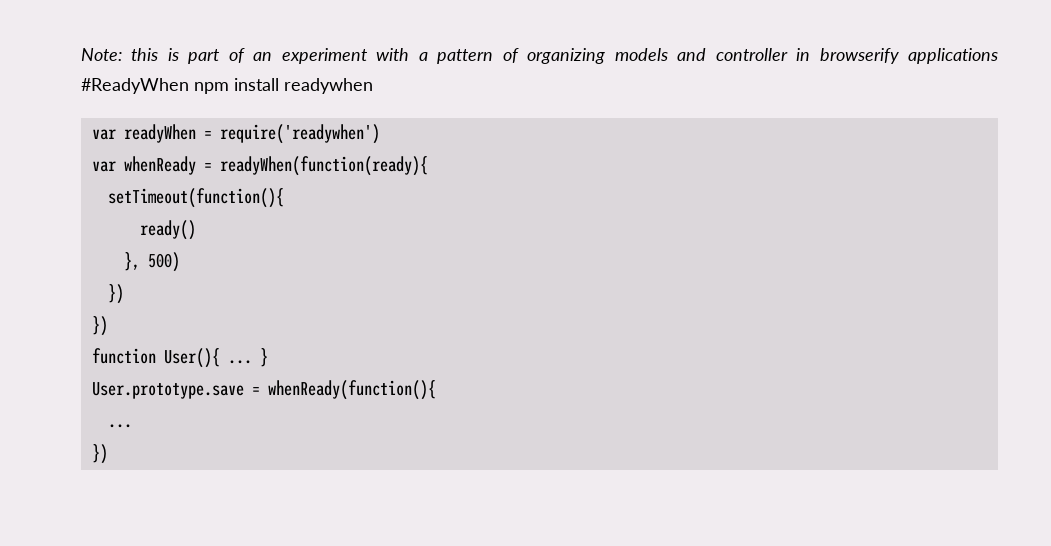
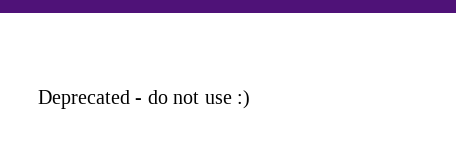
- Note: this is part of an experiment with a pattern of organizing models and controller in browserify applications #ReadyWhen npm install readywhen
- var readyWhen = require('readywhen')
- var whenReady = readyWhen(function(ready){
- setTimeout(function(){
- ready()
- }, 500)
- })
- })
- function User(){ ... }
- User.prototype.save = whenReady(function(){
- ...
- })
+ Deprecated - do not use :)

